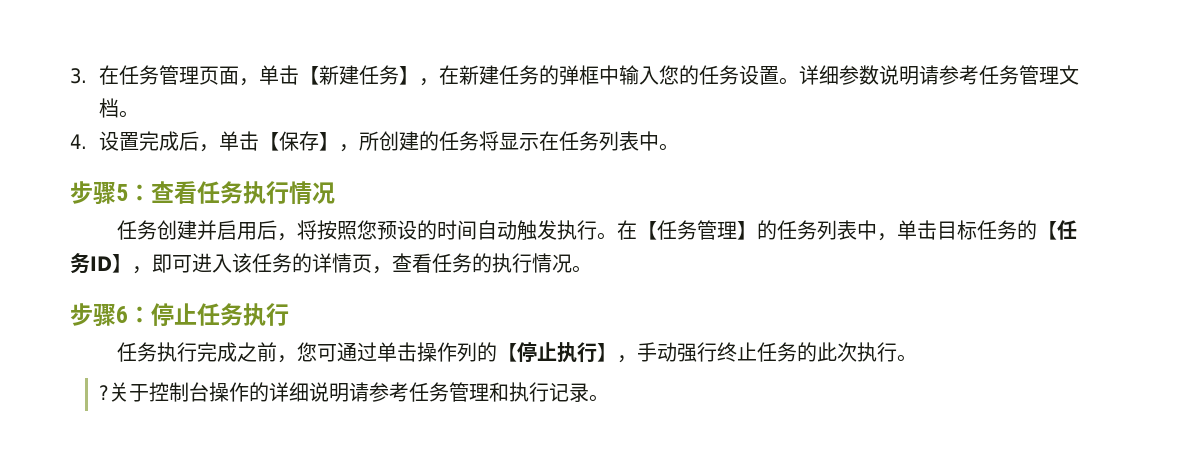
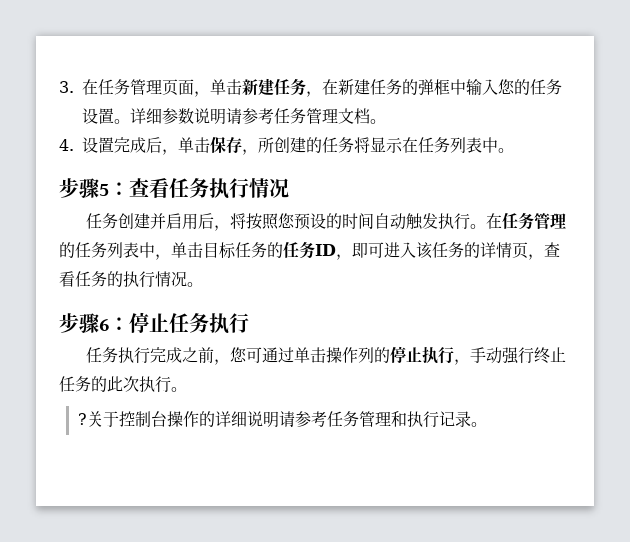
- 3.在任务管理页面，单击【新建任务】，在新建任务的弹框中输入您的任务设置。
+ 3.在任务管理页面，单击新建任务，在新建任务的弹框中输入您的任务设置。
- 4.设置完成后，单击【保存】，所创建的任务将显示在任务列表中。
+ 4.设置完成后，单击保存，所创建的任务将显示在任务列表中。
- 在【任务管理】的任务列表中，单击目标任务的【任务ID】，即可进入该任务的详情页，查看任务的执行情况。
+ 在任务管理的任务列表中，单击目标任务的任务ID，即可进入该任务的详情页，查看任务的执行情况。
- 任务执行完成之前，您可通过单击操作列的【停止执行】，手动强行终止任务的此次执行。
+ 任务执行完成之前，您可通过单击操作列的停止执行，手动强行终止任务的此次执行。

